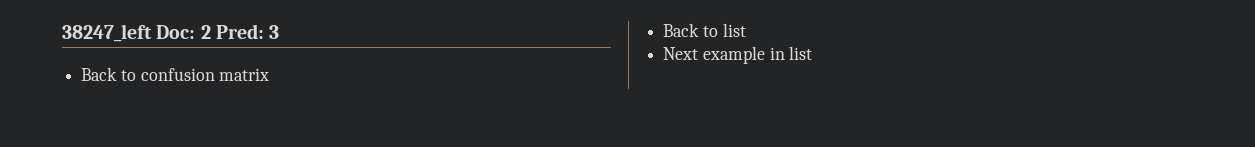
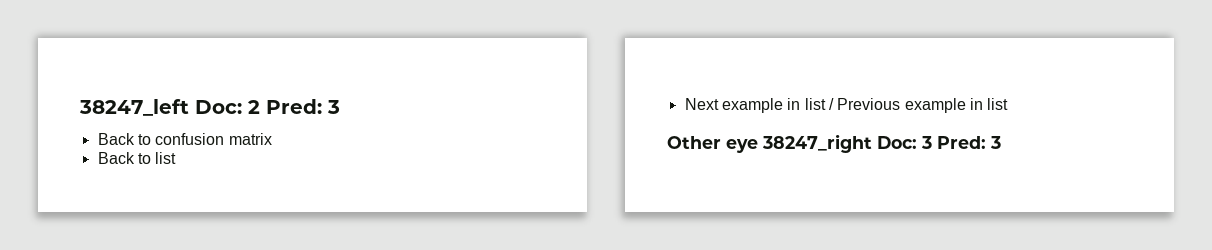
- Next example in list
+ Next example in list / Previous example in list
+ Other eye 38247_right Doc: 3 Pred: 3

